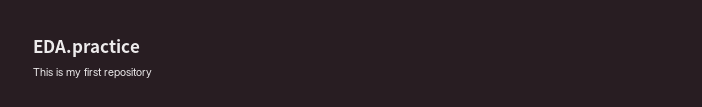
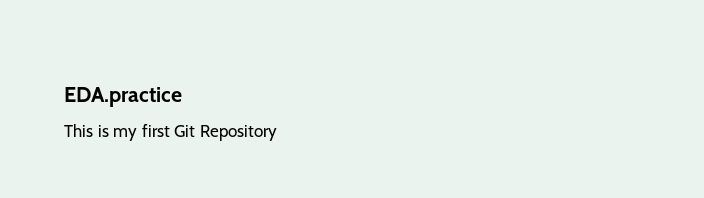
- This is my first repository
+ This is my first Git Repository

